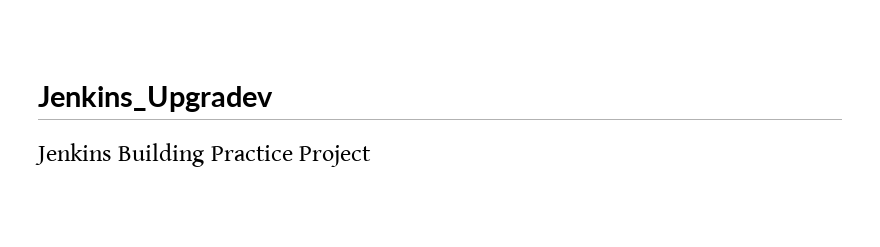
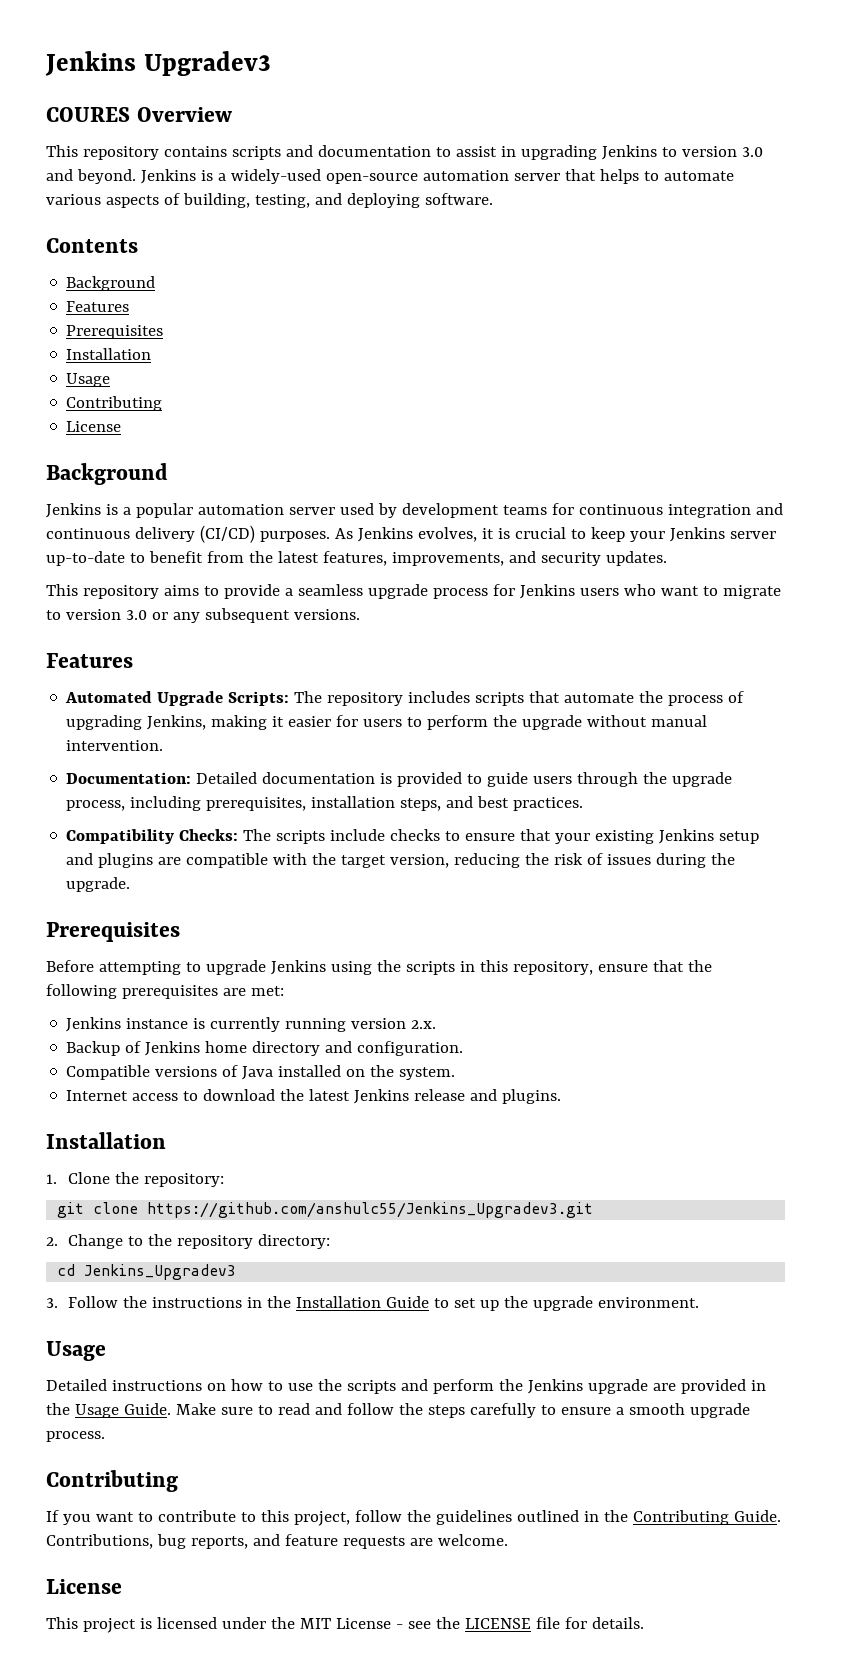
- Jenkins_Upgradev
- Jenkins Building Practice Project
+ Jenkins Upgradev3
+ COURES Overview
+ This repository contains scripts and documentation to assist in upgrading Jenkins to version 3.0 and beyond. Jenkins is a widely-used open-source automation server that helps to automate various aspects of building, testing, and deploying software.
+ Contents
+ Background
+ Features
+ Prerequisites
+ Installation
+ Usage
+ Contributing
+ License
+ Background
+ Jenkins is a popular automation server used by development teams for continuous integration and continuous delivery (CI/CD) purposes. As Jenkins evolves, it is crucial to keep your Jenkins server up-to-date to benefit from the latest features, improvements, and security updates.
+ This repository aims to provide a seamless upgrade process for Jenkins users who want to migrate to version 3.0 or any subsequent versions.
+ Features
+ Automated Upgrade Scripts: The repository includes scripts that automate the process of upgrading Jenkins, making it easier for users to perform the upgrade without manual intervention.
+ Documentation: Detailed documentation is provided to guide users through the upgrade process, including prerequisites, installation steps, and best practices.
+ Compatibility Checks: The scripts include checks to ensure that your existing Jenkins setup and plugins are compatible with the target version, reducing the risk of issues during the upgrade.
+ Prerequisites
+ Before attempting to upgrade Jenkins using the scripts in this repository, ensure that the following prerequisites are met:
+ Jenkins instance is currently running version 2.x.
+ Backup of Jenkins home directory and configuration.
+ Compatible versions of Java installed on the system.
+ Internet access to download the latest Jenkins release and plugins.
+ Installation
+ 1. Clone the repository:
+ git clone https://github.com/anshulc55/Jenkins_Upgradev3.git
+ 2. Change to the repository directory:
+ cd Jenkins_Upgradev3
+ 3. Follow the instructions in the Installation Guide to set up the upgrade environment.
+ Usage
+ Detailed instructions on how to use the scripts and perform the Jenkins upgrade are provided in the Usage Guide. Make sure to read and follow the steps carefully to ensure a smooth upgrade process.
+ Contributing
+ If you want to contribute to this project, follow the guidelines outlined in the Contributing Guide. Contributions, bug reports, and feature requests are welcome.
+ License
+ This project is licensed under the MIT License - see the LICENSE file for details.

